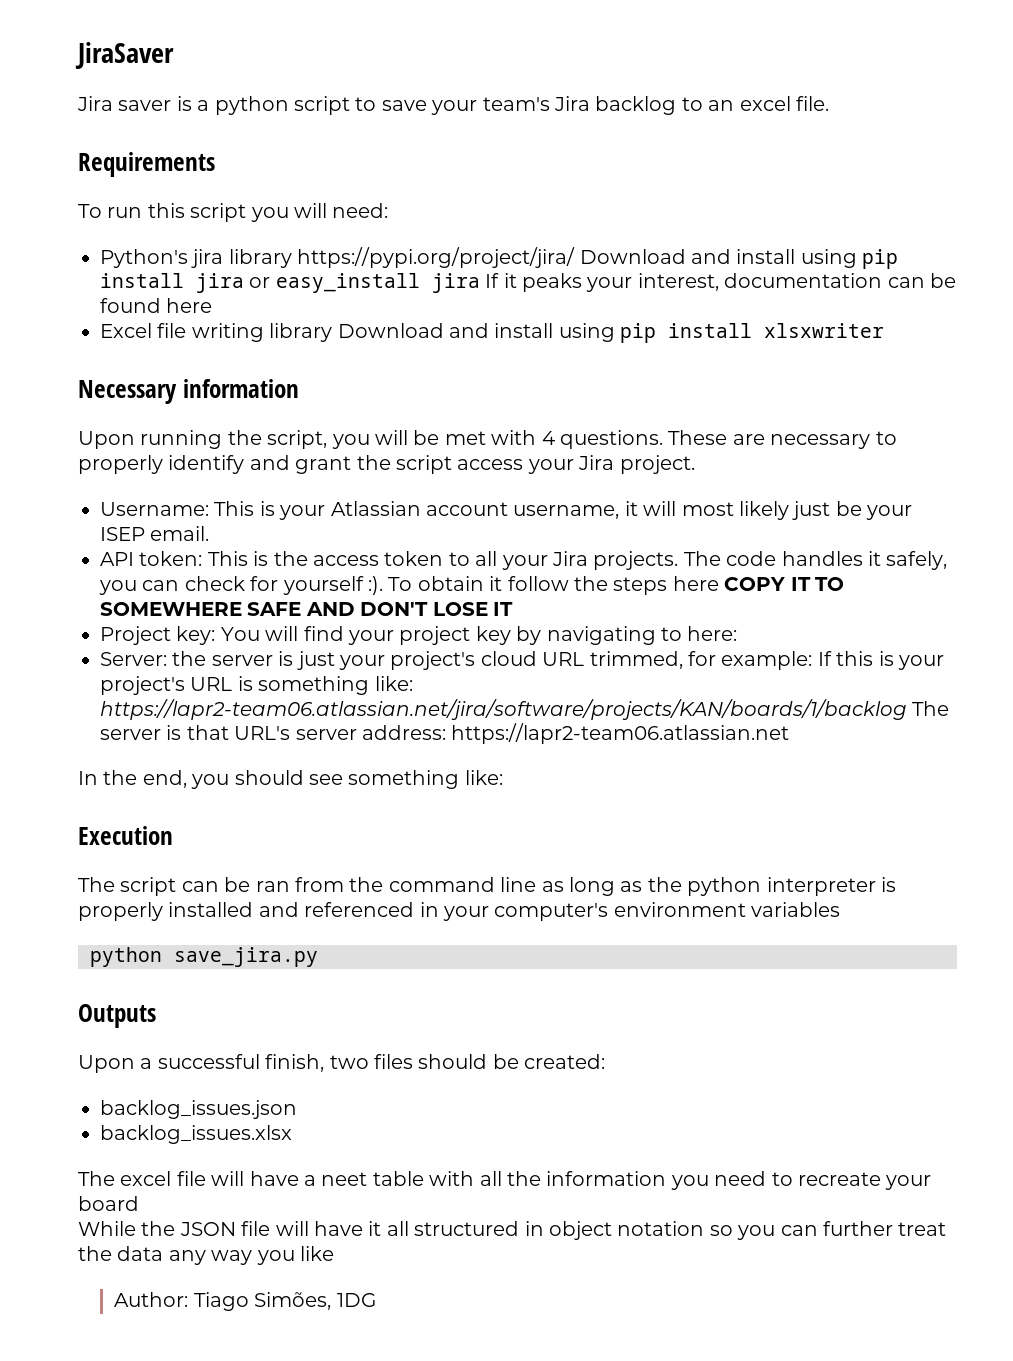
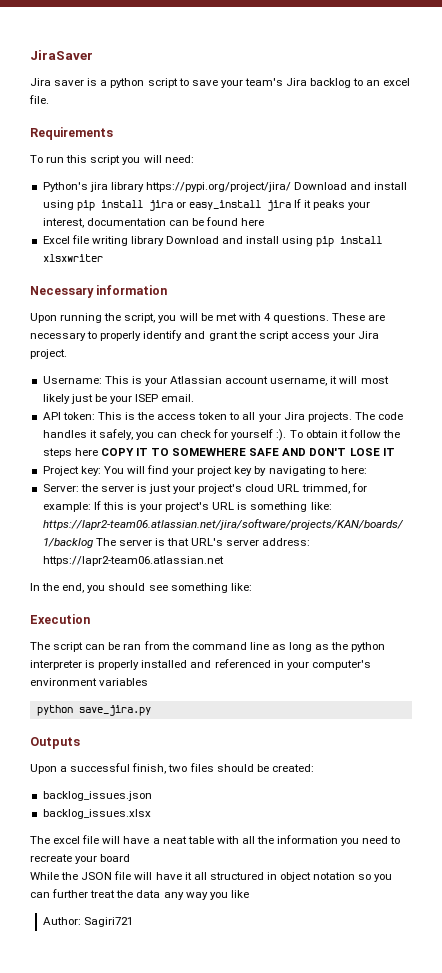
- The excel file will have a neet table with all the information you need to recreate your board
+ The excel file will have a neat table with all the information you need to recreate your board
- Author: Tiago Simões, 1DG
+ Author: Sagiri721

